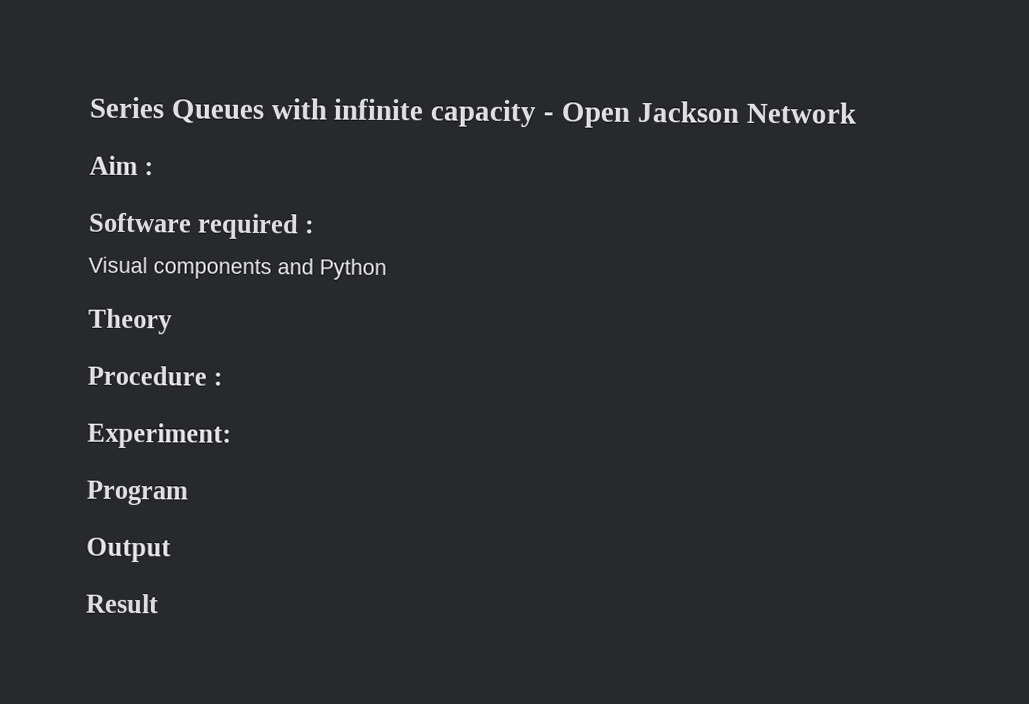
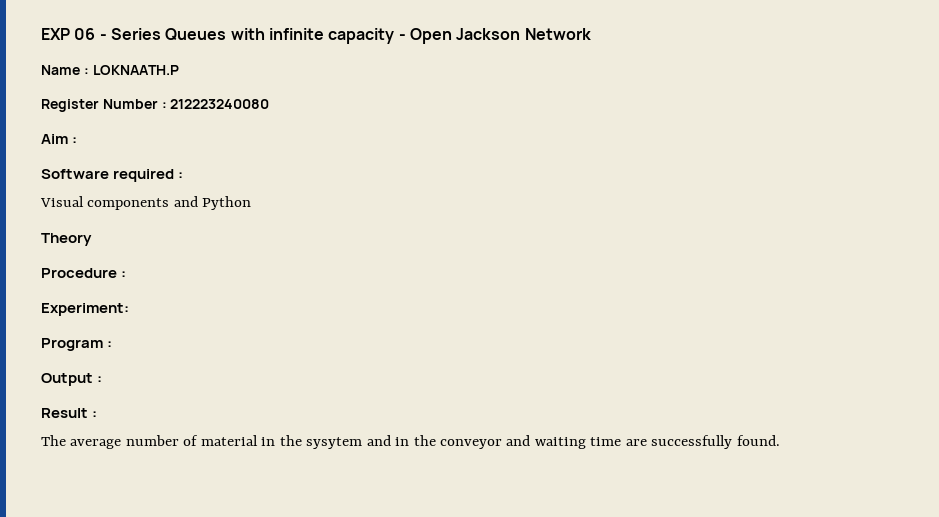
- Series Queues with infinite capacity - Open Jackson Network
+ EXP 06 - Series Queues with infinite capacity - Open Jackson Network
+ Name : LOKNAATH.P
+ Register Number : 212223240080
- Program
+ Program :
- Output
+ Output :
- Result
+ Result :
+ The average number of material in the sysytem and in the conveyor and waiting time are successfully found.

